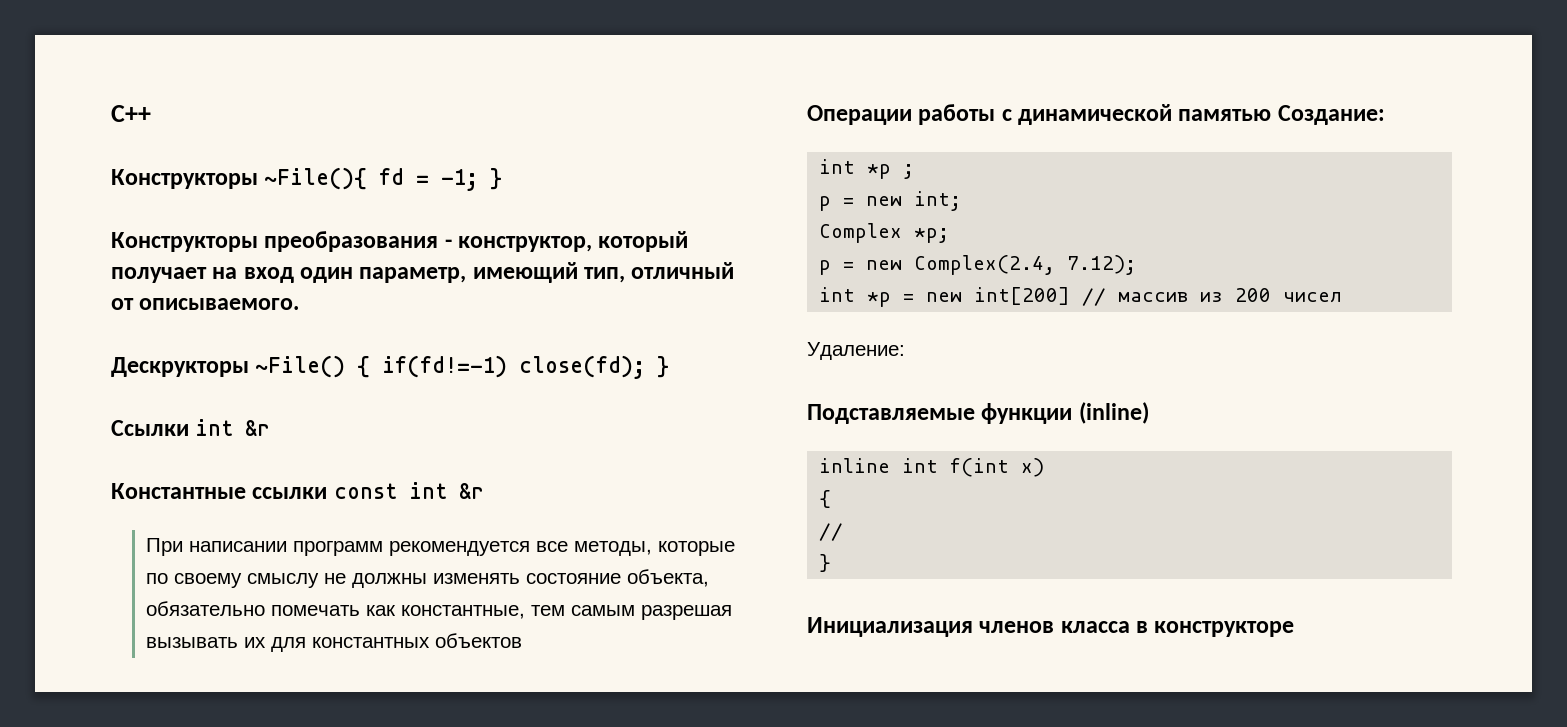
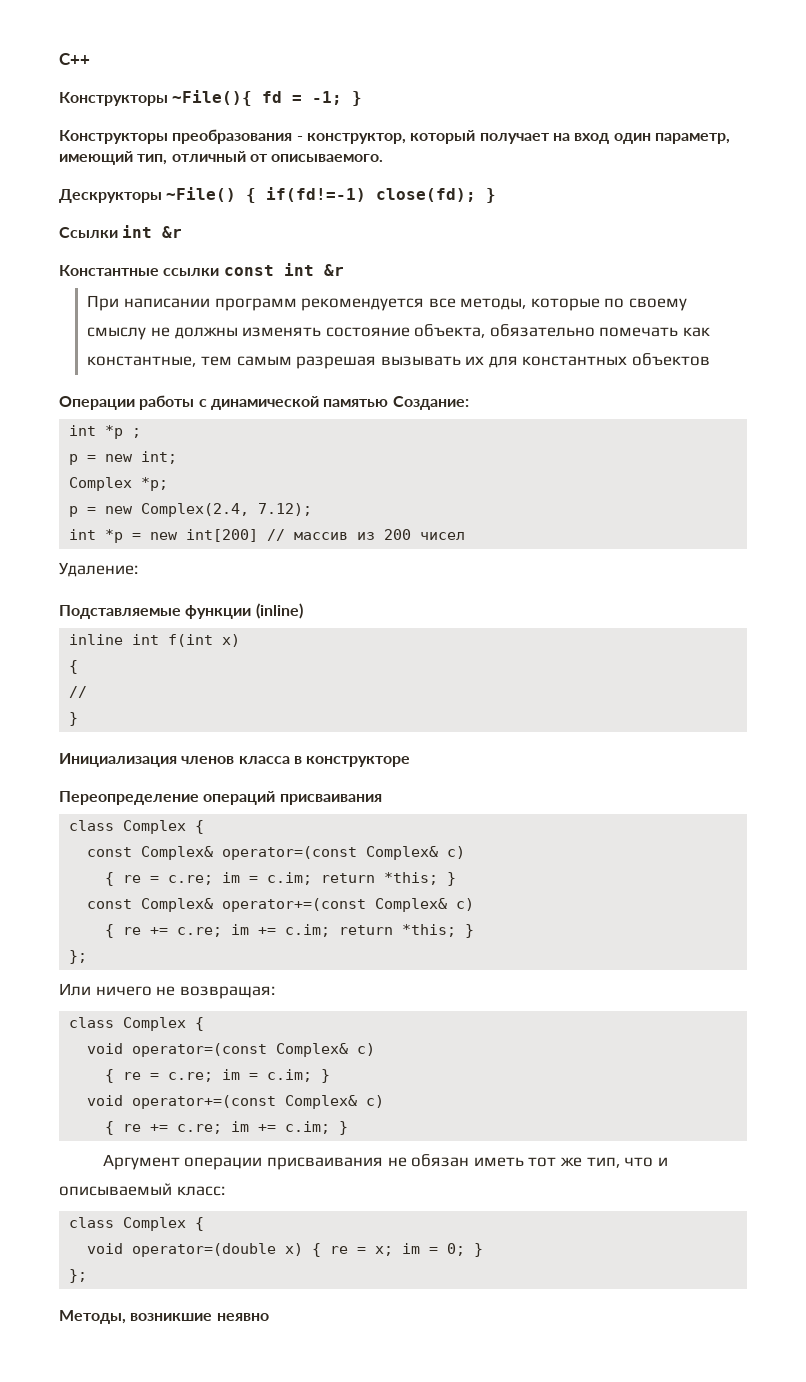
+ Переопределение операций присваивания
+ class Complex {
+ const Complex& operator=(const Complex& c)
+ { re = c.re; im = c.im; return *this; }
+ const Complex& operator+=(const Complex& c)
+ { re += c.re; im += c.im; return *this; }
+ };
+ Или ничего не возвращая:
+ class Complex {
+ void operator=(const Complex& c)
+ { re = c.re; im = c.im; }
+ void operator+=(const Complex& c)
+ { re += c.re; im += c.im; }
+ Аргумент операции присваивания не обязан иметь тот же тип, что и описываемый класс:
+ class Complex {
+ void operator=(double x) { re = x; im = 0; }
+ };
+ Методы, возникшие неявно

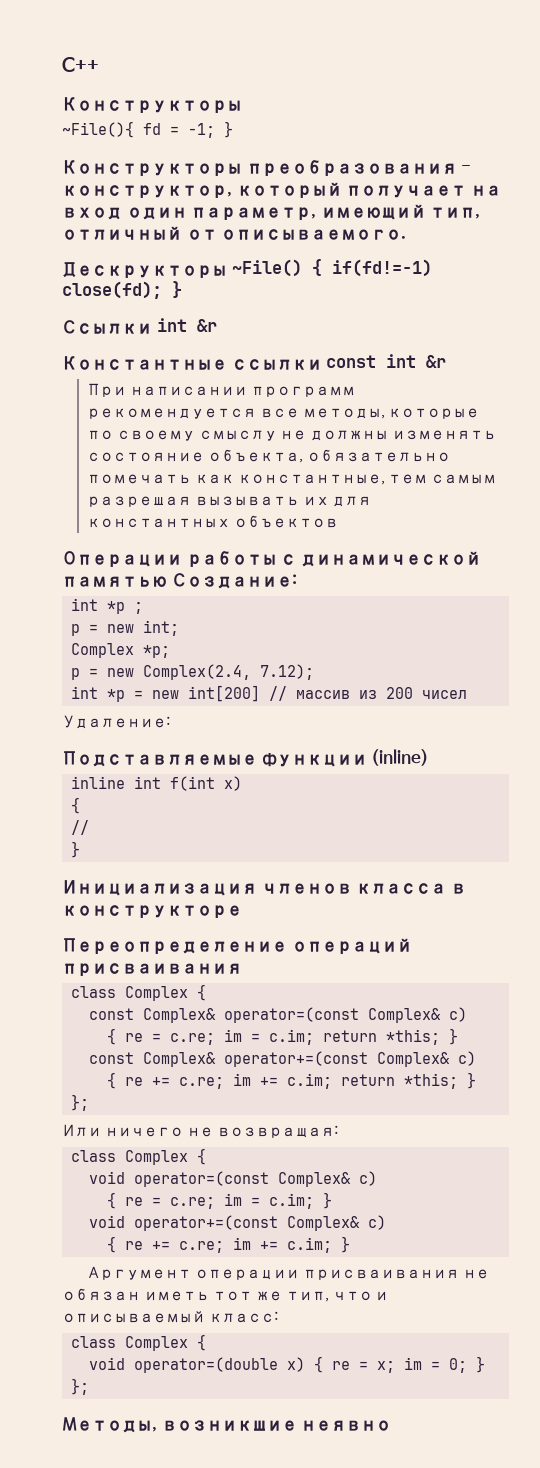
  C++
- Конструкторы ~File(){ fd = -1; }
+ Конструкторы
+ ~File(){ fd = -1; }

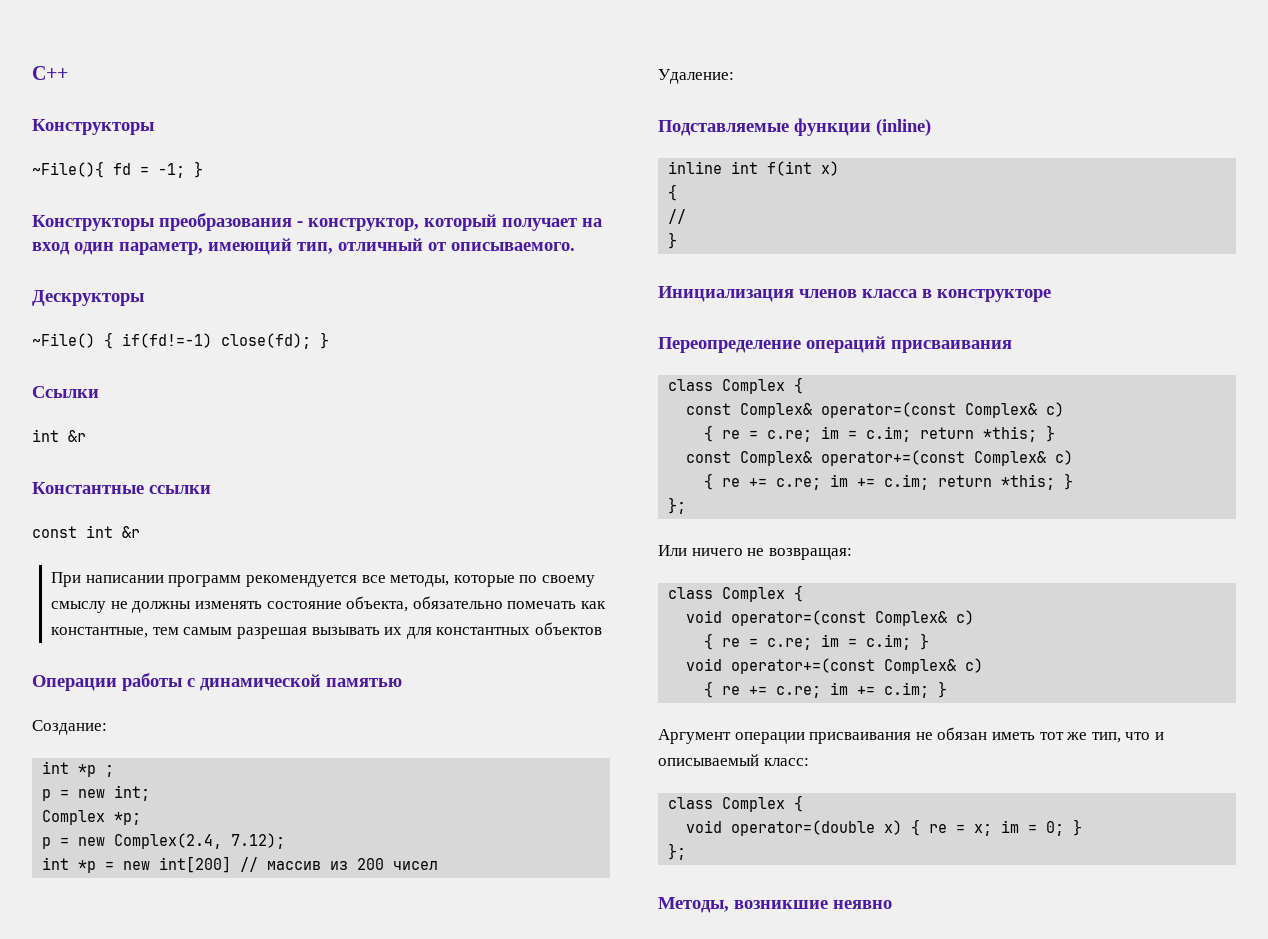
- Дескрукторы ~File() { if(fd!=-1) close(fd); }
+ Дескрукторы
+ ~File() { if(fd!=-1) close(fd); }
- Ссылки int &r
+ Ссылки
+ int &r
- Константные ссылки const int &r
+ Константные ссылки
+ const int &r
- Операции работы с динамической памятью Создание:
+ Операции работы с динамической памятью
+ Создание:

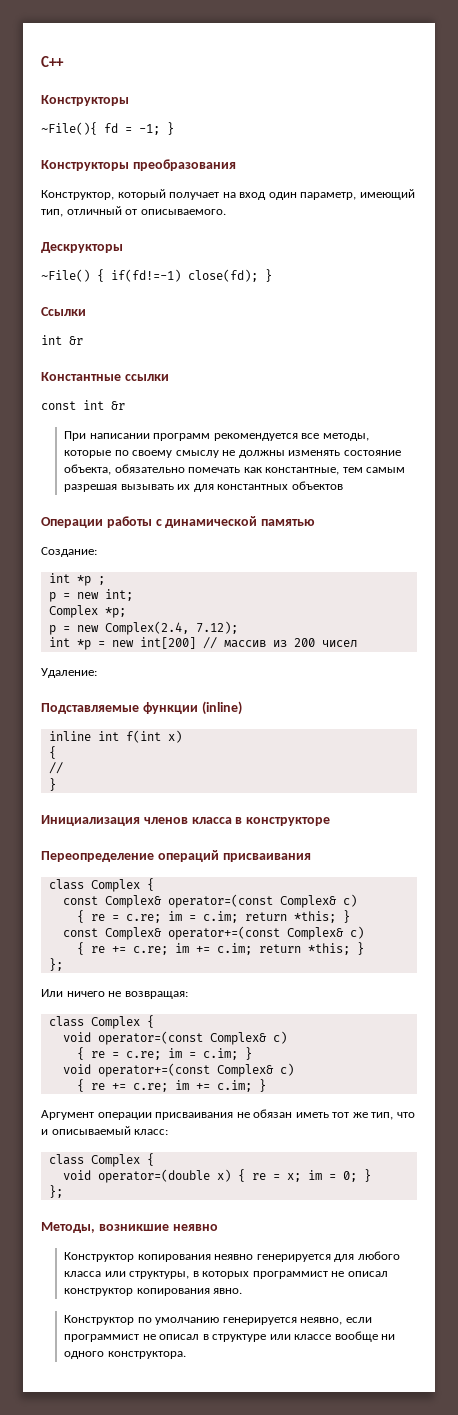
- Конструкторы преобразования - конструктор, который получает на вход один параметр, имеющий тип, отличный от описываемого.
+ Конструкторы преобразования
+ Конструктор, который получает на вход один параметр, имеющий тип, отличный от описываемого.
+ Конструктор копирования неявно генерируется для любого класса или структуры, в которых программист не описал конструктор копирования явно.
+ Конструктор по умолчанию генерируется неявно, если программист не описал в структуре или классе вообще ни одного конструктора.

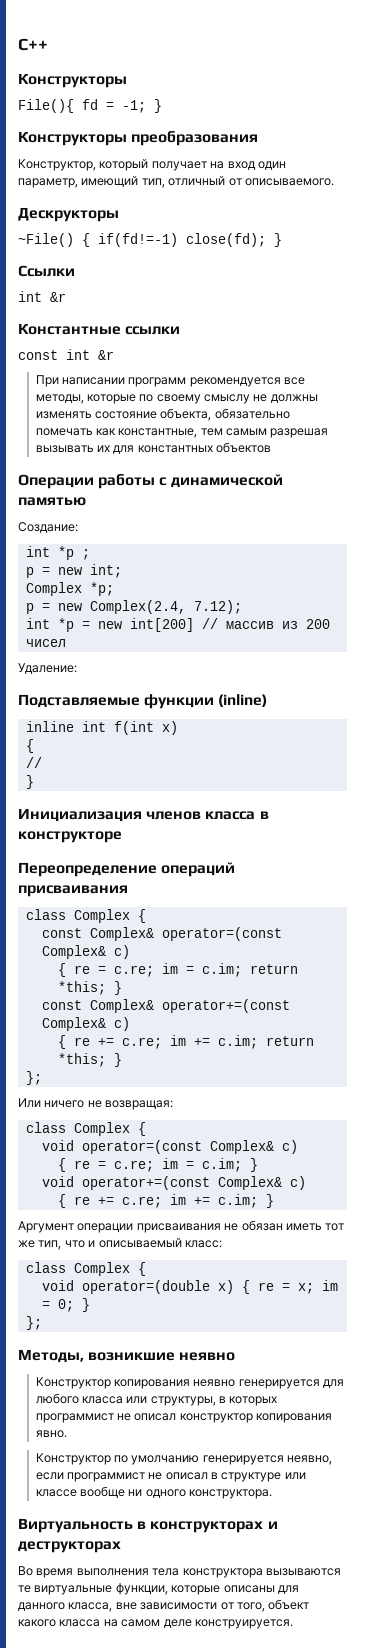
- ~File(){ fd = -1; }
+ File(){ fd = -1; }
+ Виртуальность в конструкторах и деструкторах
+ Во время выполнения тела конструктора вызываются те виртуальные функции, которые описаны для данного класса, вне зависимости от того, объект какого класса на самом деле конструируется.

